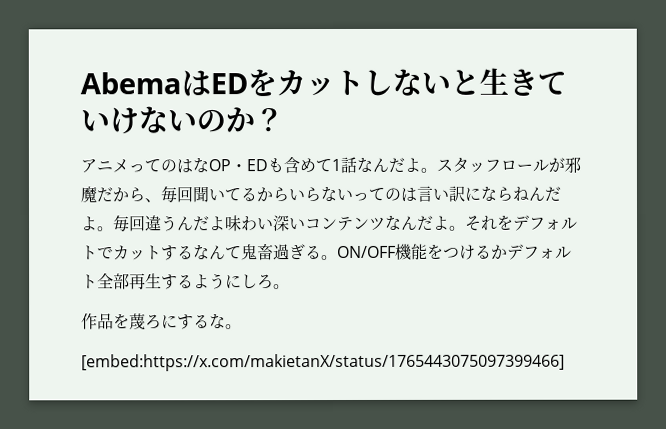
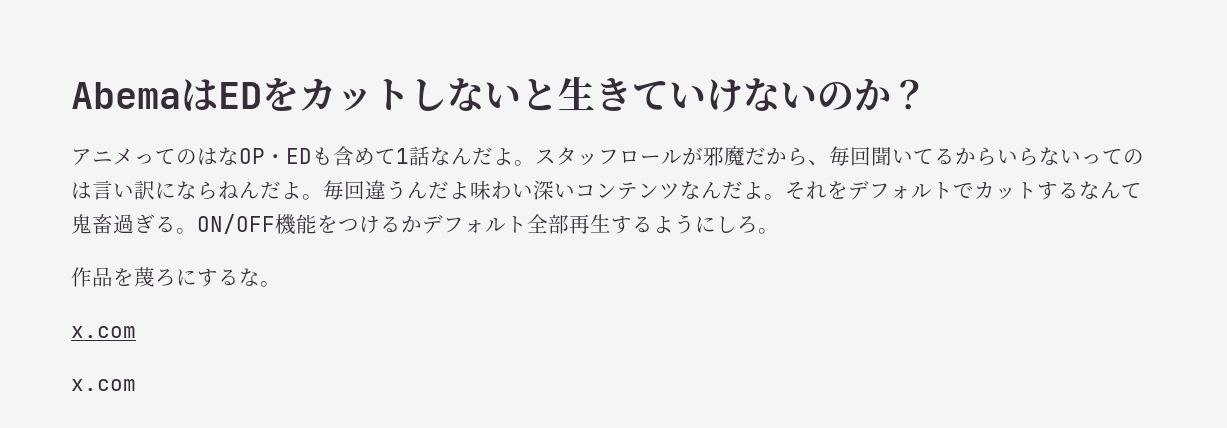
  作品を蔑ろにするな。
- [embed:https://x.com/makietanX/status/1765443075097399466]
+ x.com
+ x.com

